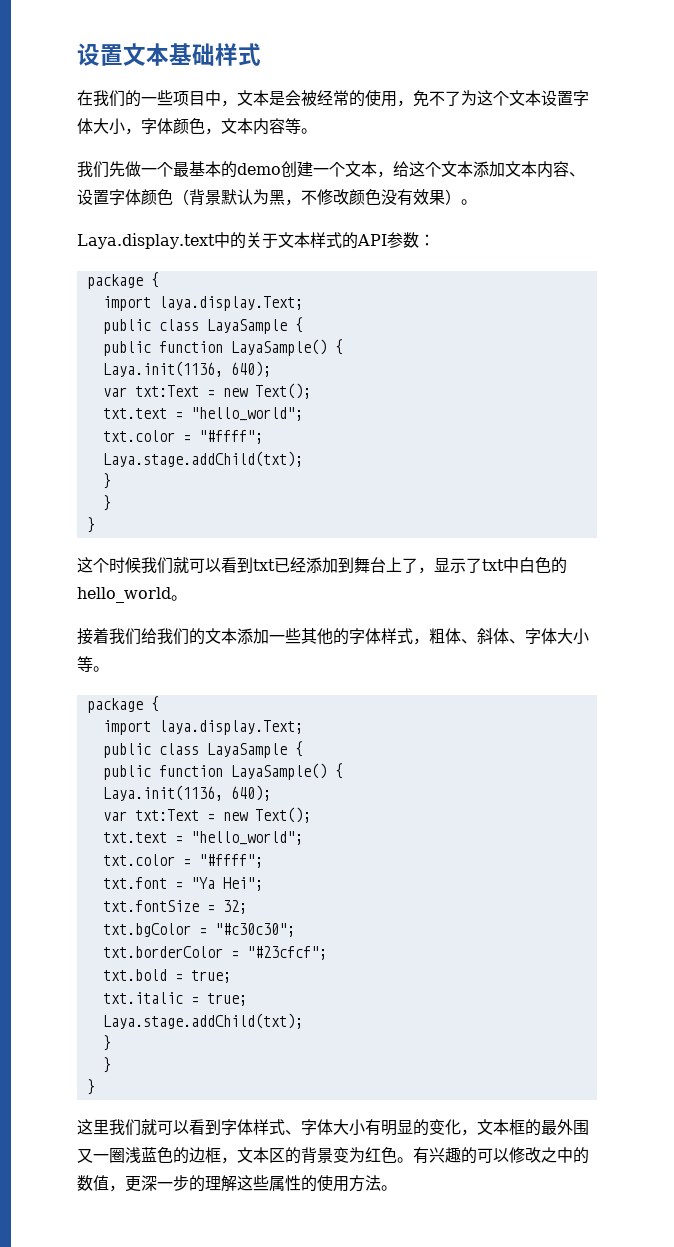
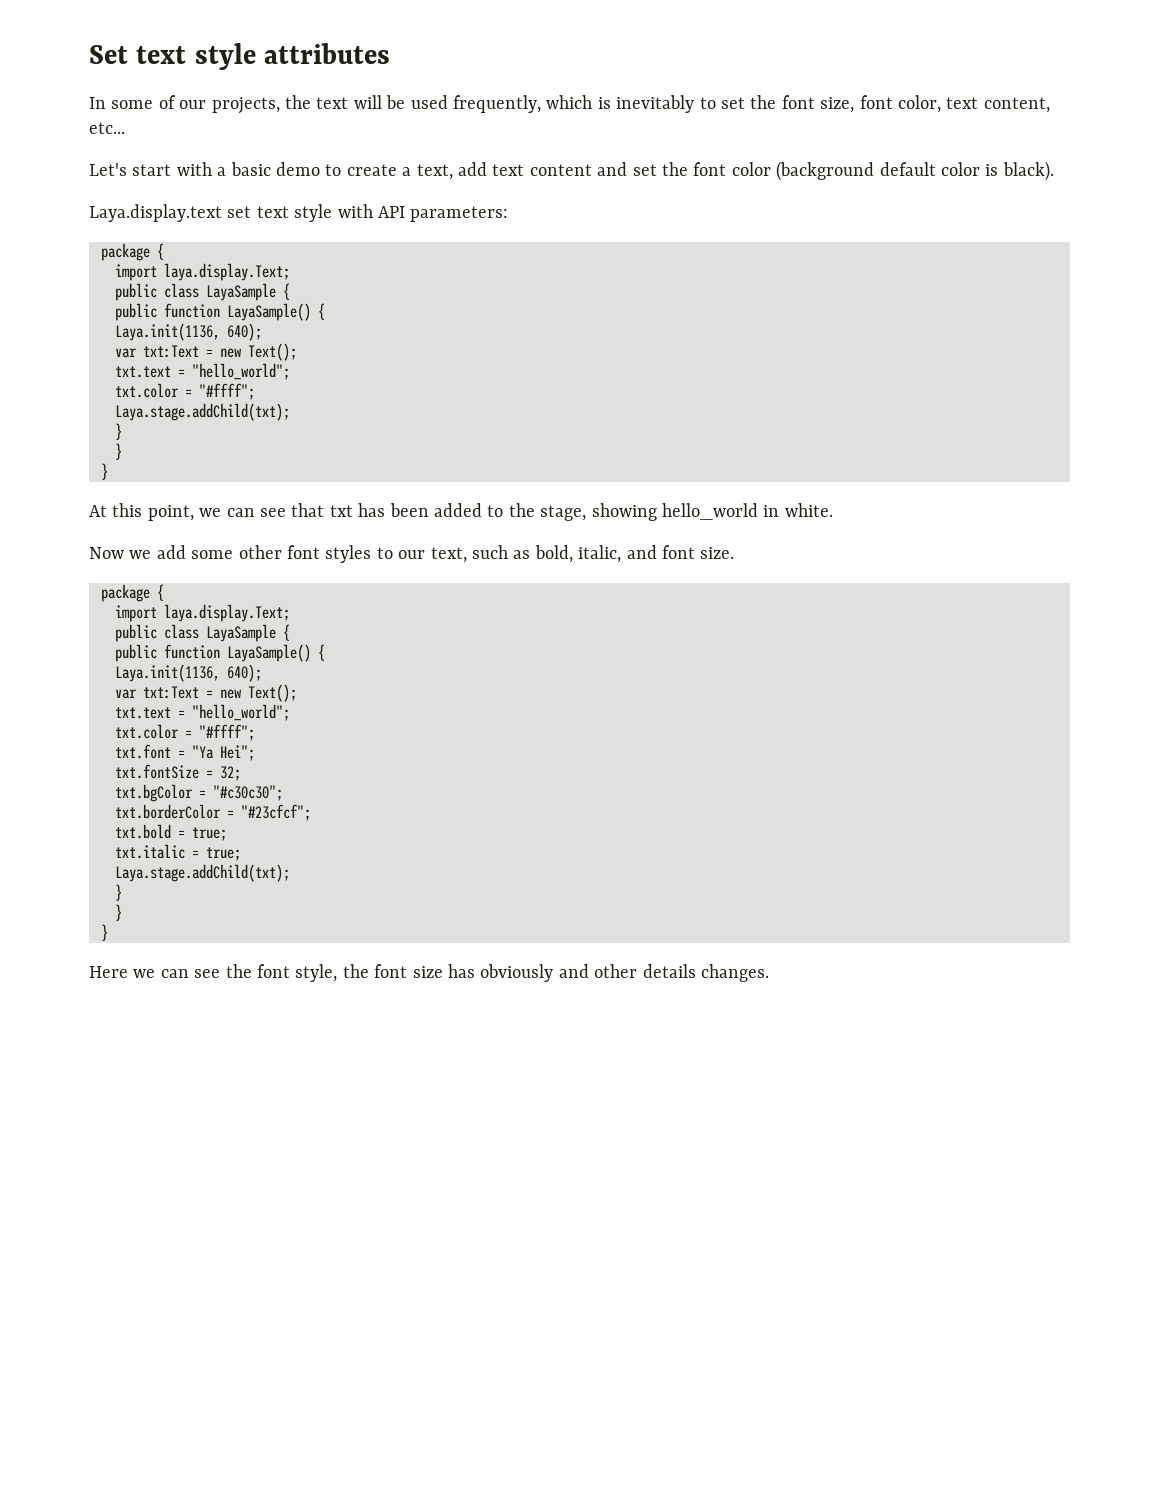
- 设置文本基础样式
- 在我们的一些项目中，文本是会被经常的使用，免不了为这个文本设置字体大小，字体颜色，文本内容等。
- 我们先做一个最基本的demo创建一个文本，给这个文本添加文本内容、设置字体颜色（背景默认为黑，不修改颜色没有效果）。
- Laya.display.text中的关于文本样式的API参数：
+ Set text style attributes
+ In some of our projects, the text will be used frequently, which is inevitably to set the font size, font color, text content, etc...
+ Let's start with a basic demo to create a text, add text content and set the font color (background default color is black).
+ Laya.display.text set text style with API parameters:
- 这个时候我们就可以看到txt已经添加到舞台上了，显示了txt中白色的hello_world。
- 接着我们给我们的文本添加一些其他的字体样式，粗体、斜体、字体大小等。
+ At this point, we can see that txt has been added to the stage, showing hello_world in white.
+ Now we add some other font styles to our text, such as bold, italic, and font size.
- 这里我们就可以看到字体样式、字体大小有明显的变化，文本框的最外围又一圈浅蓝色的边框，文本区的背景变为红色。有兴趣的可以修改之中的数值，更深一步的理解这些属性的使用方法。
+ Here we can see the font style, the font size has obviously and other details changes.

